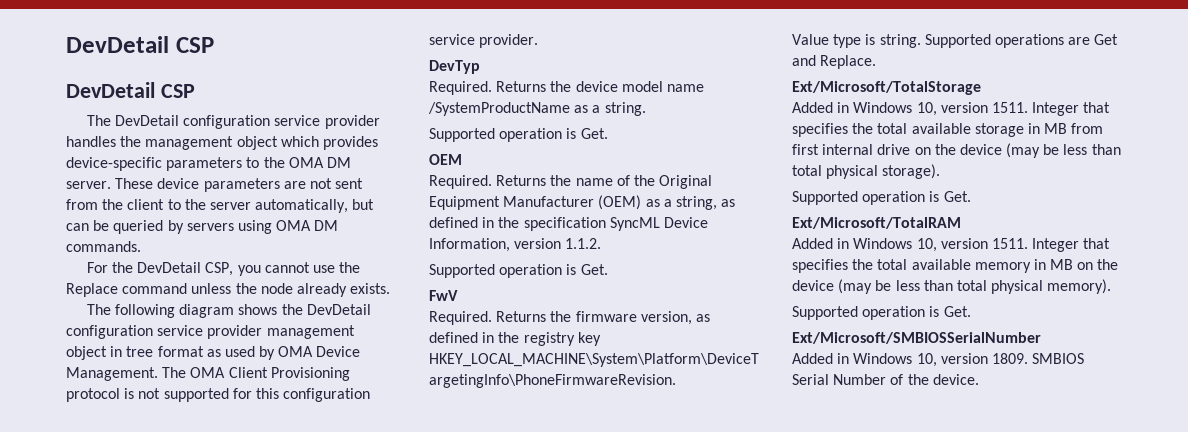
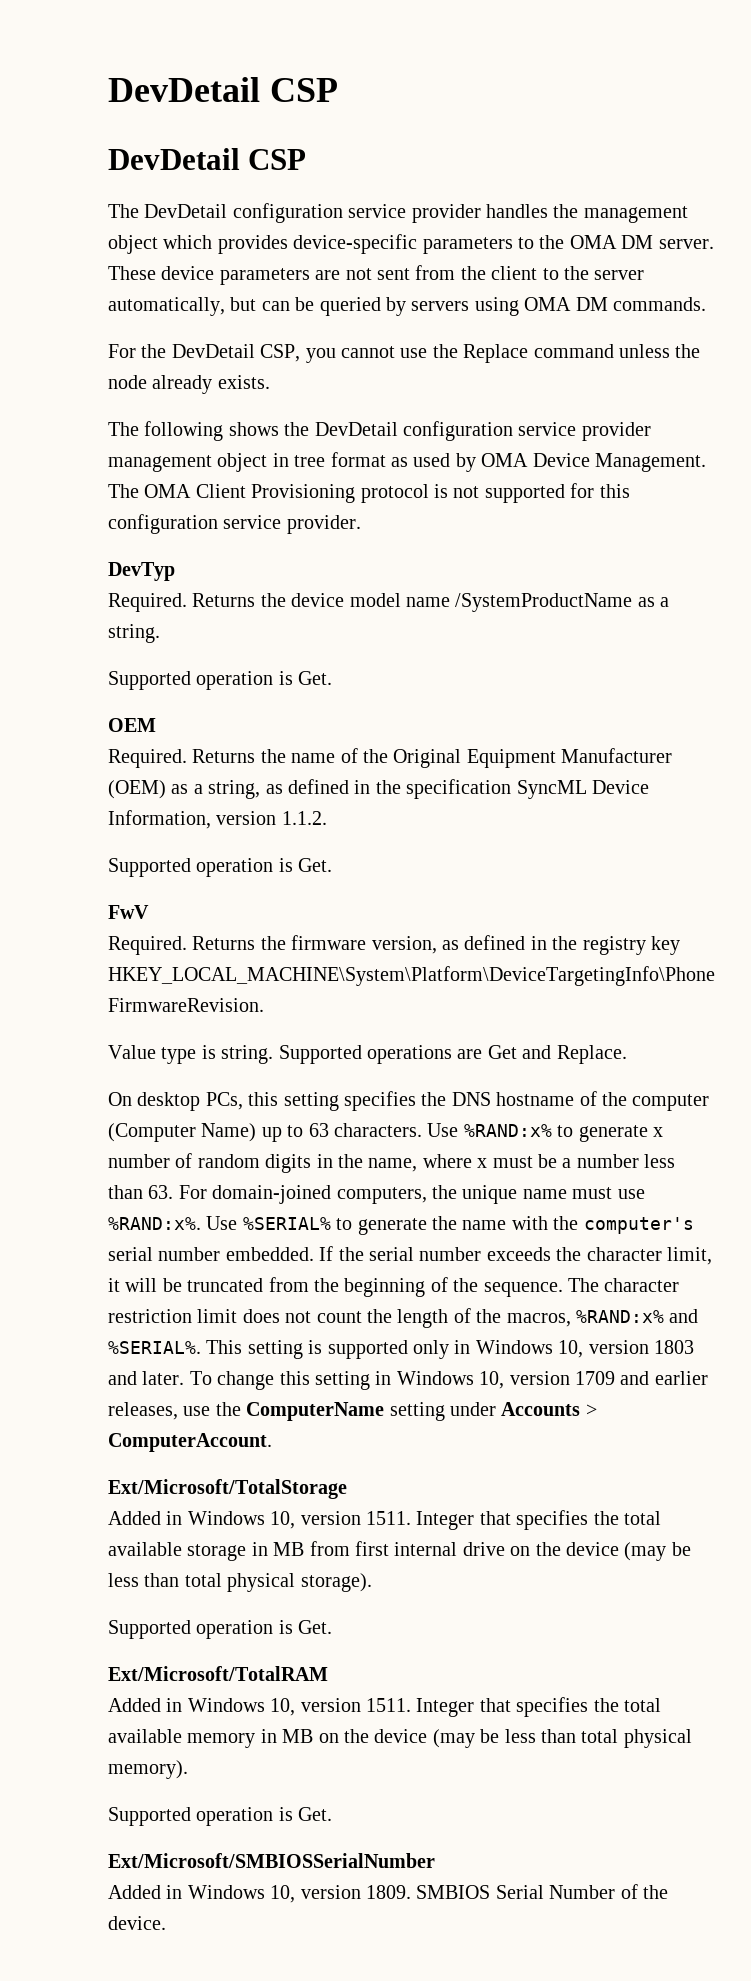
- The following diagram shows the DevDetail configuration service provider management object in tree format as used by OMA Device Management.
+ The following shows the DevDetail configuration service provider management object in tree format as used by OMA Device Management.
+ On desktop PCs, this setting specifies the DNS hostname of the computer (Computer Name) up to 63 characters. Use %RAND:x% to generate x number of random digits in the name, where x must be a number less than 63. For domain-joined computers, the unique name must use %RAND:x%. Use %SERIAL% to generate the name with the computer's serial number embedded. If the serial number exceeds the character limit, it will be truncated from the beginning of the sequence. The character restriction limit does not count the length of the macros, %RAND:x% and %SERIAL%. This setting is supported only in Windows 10, version 1803 and later. To change this setting in Windows 10, version 1709 and earlier releases, use the ComputerName setting under Accounts > ComputerAccount.

